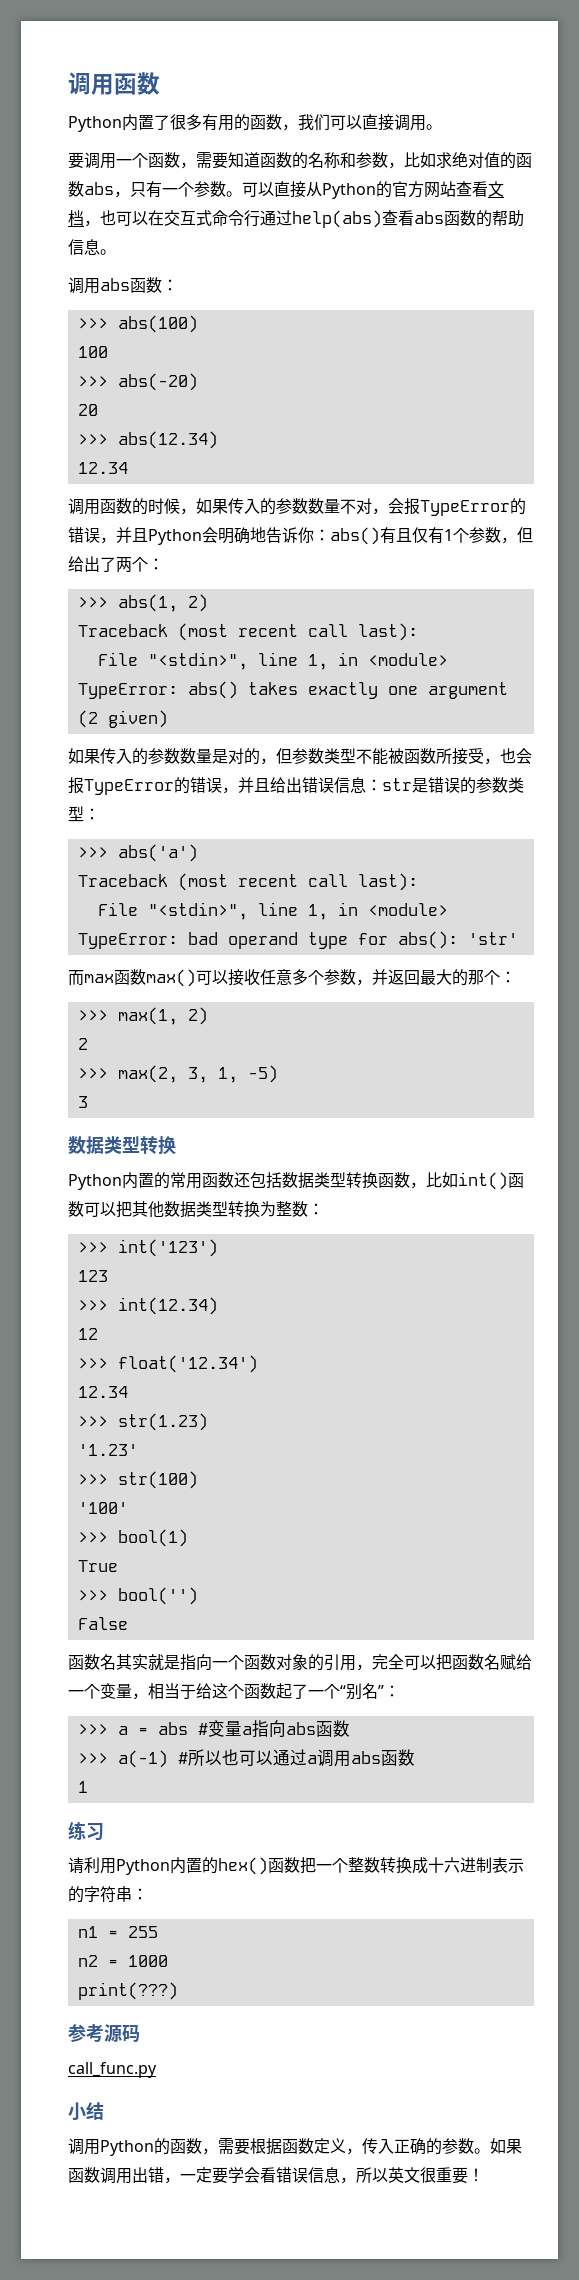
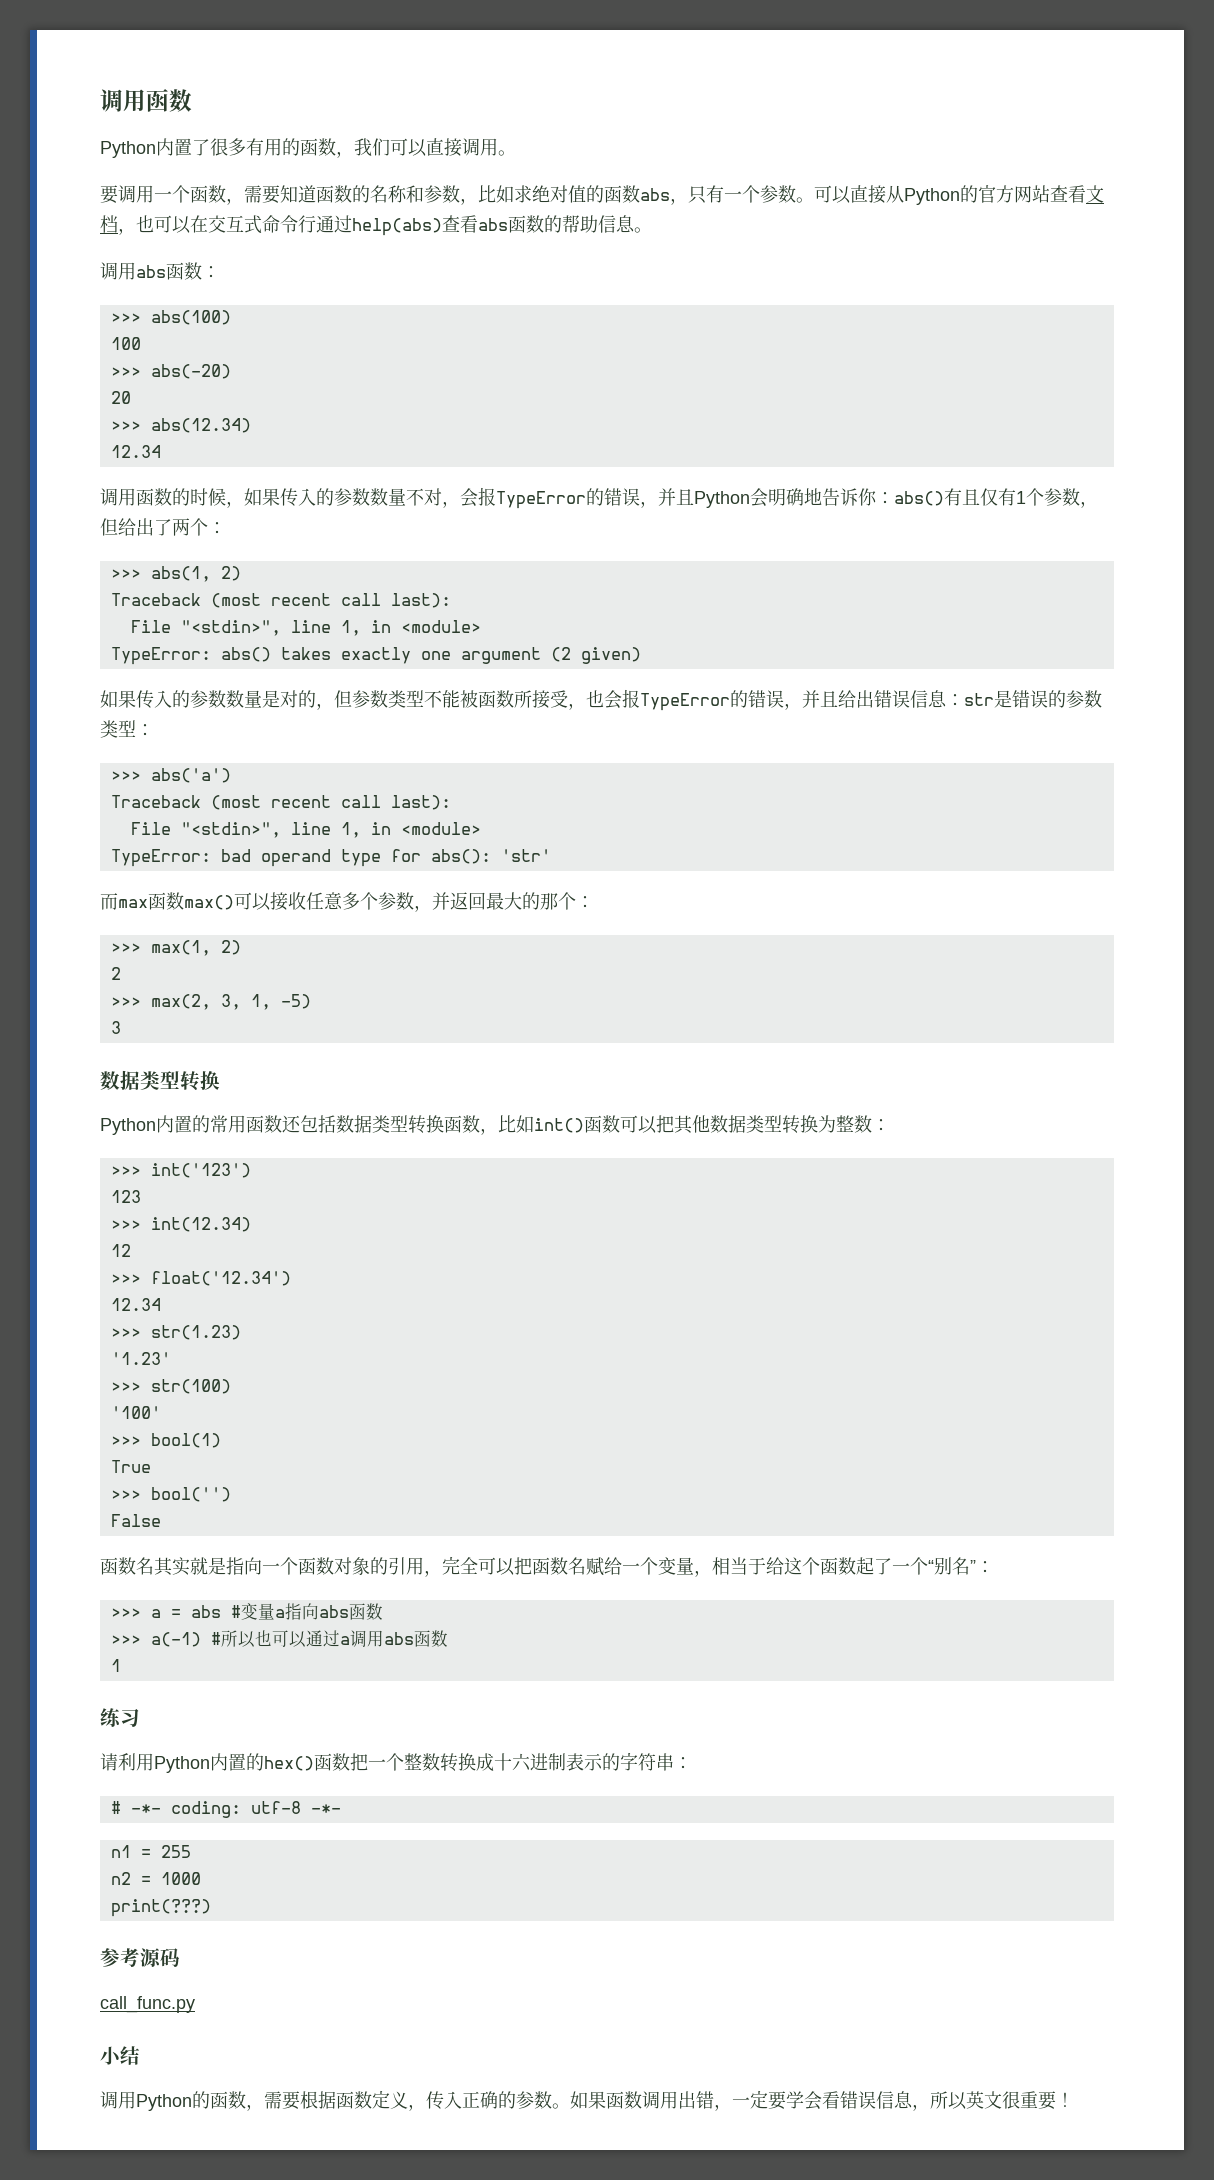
+ # -*- coding: utf-8 -*-

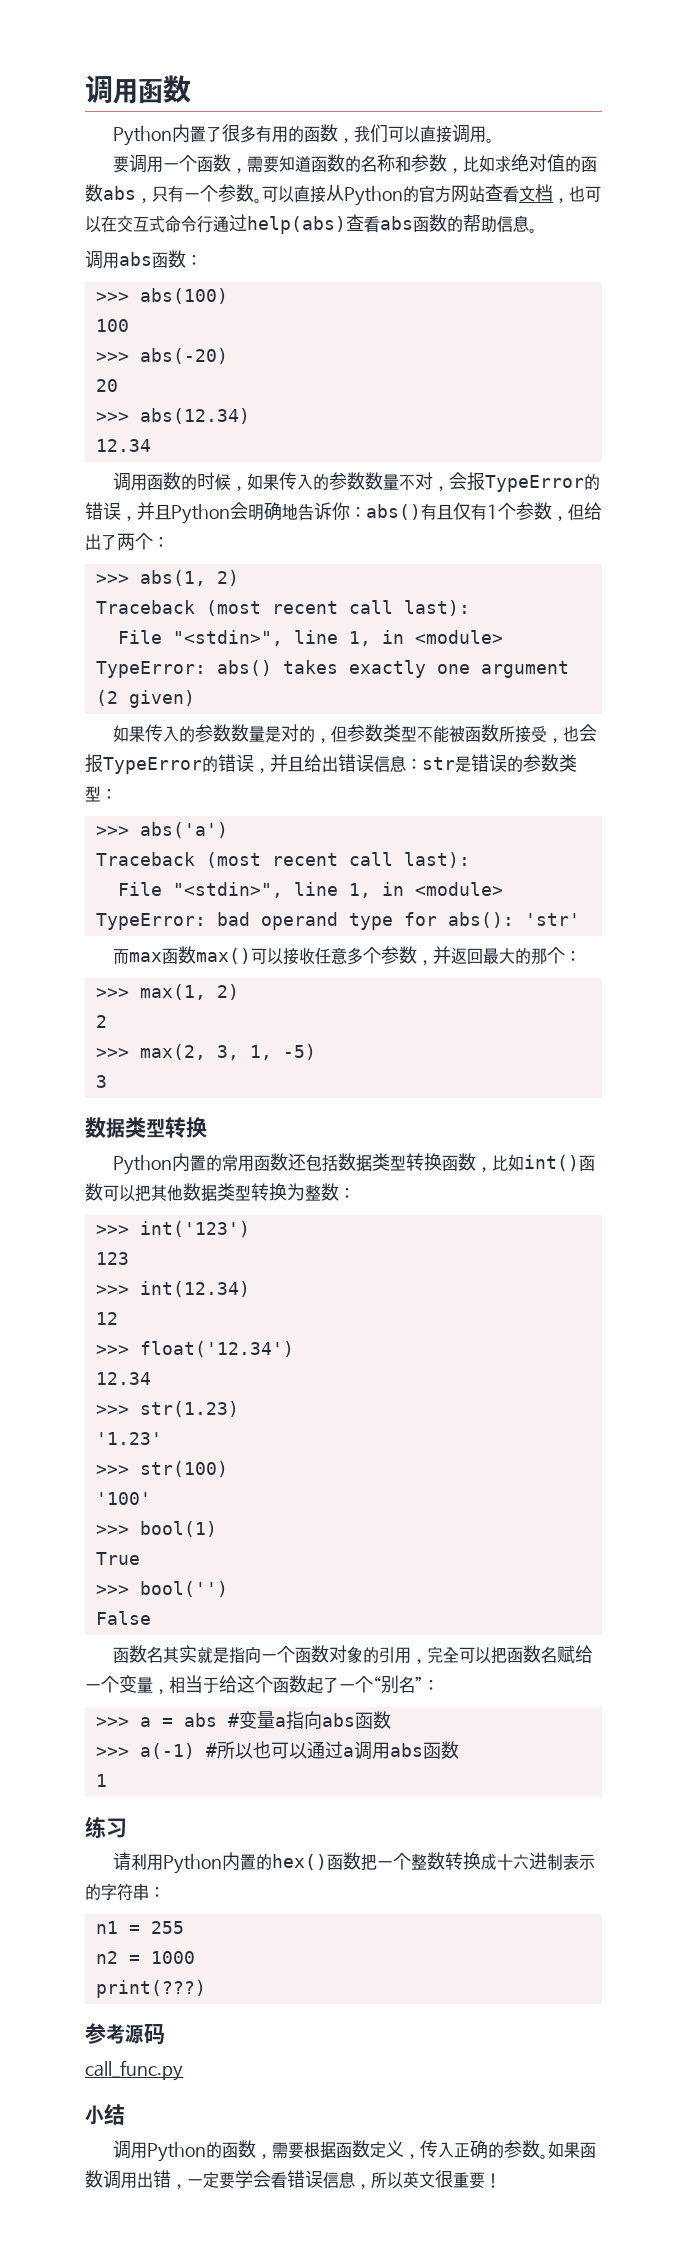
- # -*- coding: utf-8 -*-

